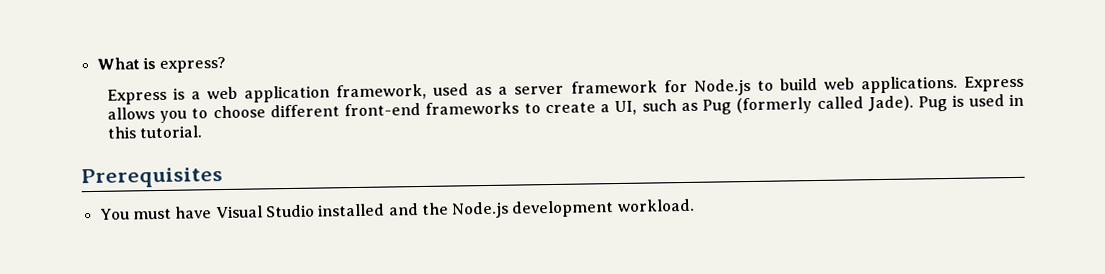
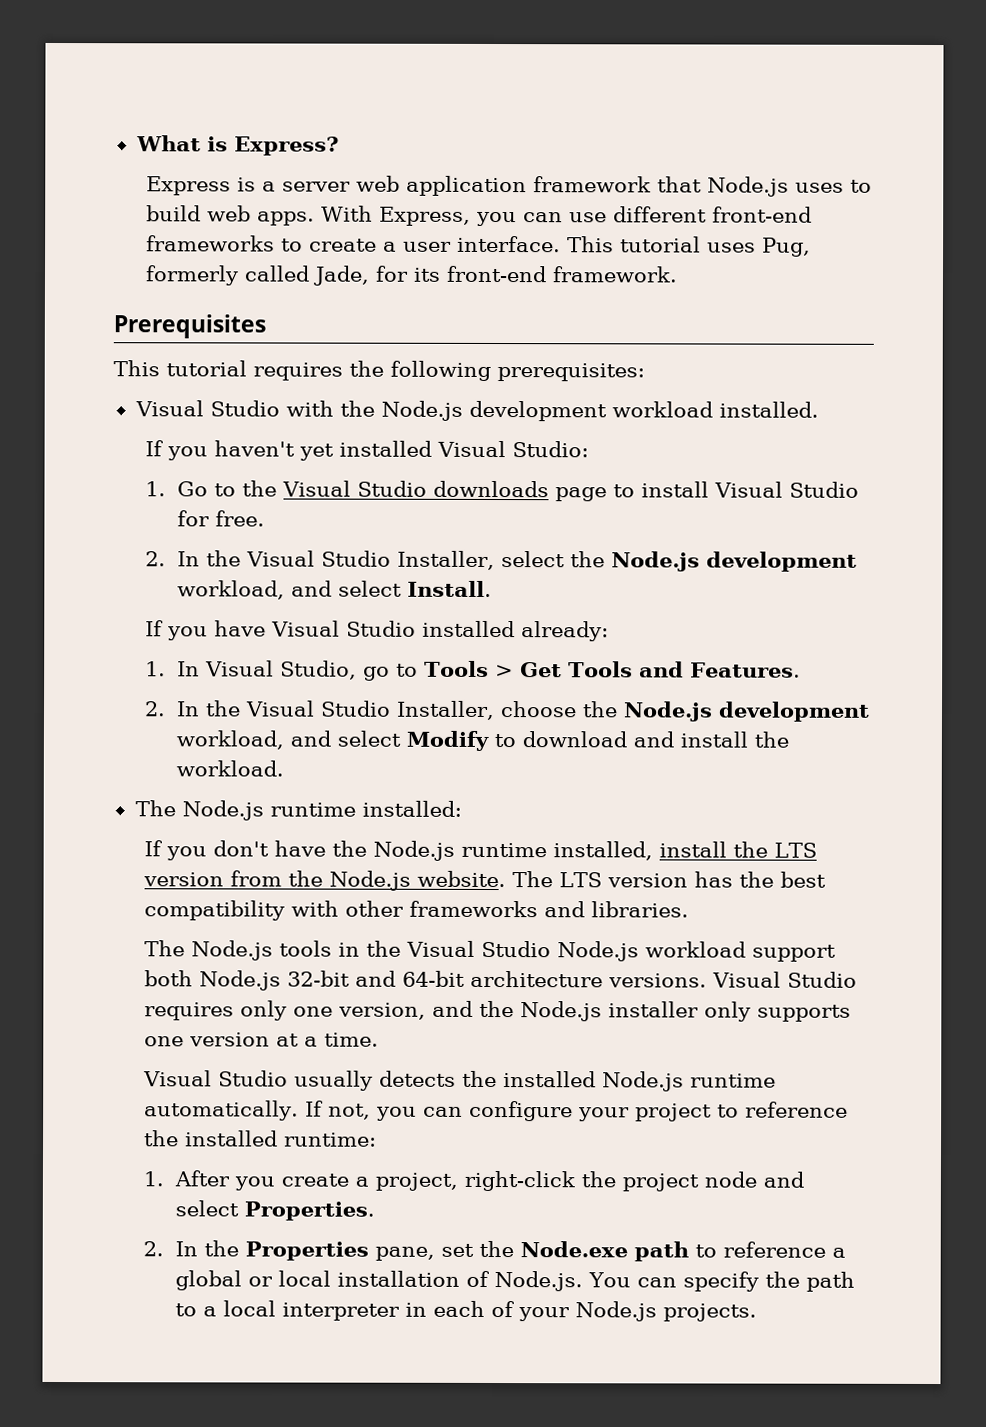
- What is express?
+ What is Express?
- Express is a web application framework, used as a server framework for Node.js to build web applications. Express allows you to choose different front-end frameworks to create a UI, such as Pug (formerly called Jade). Pug is used in this tutorial.
+ Express is a server web application framework that Node.js uses to build web apps. With Express, you can use different front-end frameworks to create a user interface. This tutorial uses Pug, formerly called Jade, for its front-end framework.
  Prerequisites
- You must have Visual Studio installed and the Node.js development workload.
+ This tutorial requires the following prerequisites:
+ Visual Studio with the Node.js development workload installed.
+ If you haven't yet installed Visual Studio:
+ 1. Go to the Visual Studio downloads page to install Visual Studio for free.
+ 2. In the Visual Studio Installer, select the Node.js development workload, and select Install.
+ If you have Visual Studio installed already:
+ 1. In Visual Studio, go to Tools > Get Tools and Features.
+ 2. In the Visual Studio Installer, choose the Node.js development workload, and select Modify to download and install the workload.
+ The Node.js runtime installed:
+ If you don't have the Node.js runtime installed, install the LTS version from the Node.js website. The LTS version has the best compatibility with other frameworks and libraries.
+ The Node.js tools in the Visual Studio Node.js workload support both Node.js 32-bit and 64-bit architecture versions. Visual Studio requires only one version, and the Node.js installer only supports one version at a time.
+ Visual Studio usually detects the installed Node.js runtime automatically. If not, you can configure your project to reference the installed runtime:
+ 1. After you create a project, right-click the project node and select Properties.
+ 2. In the Properties pane, set the Node.exe path to reference a global or local installation of Node.js. You can specify the path to a local interpreter in each of your Node.js projects.

